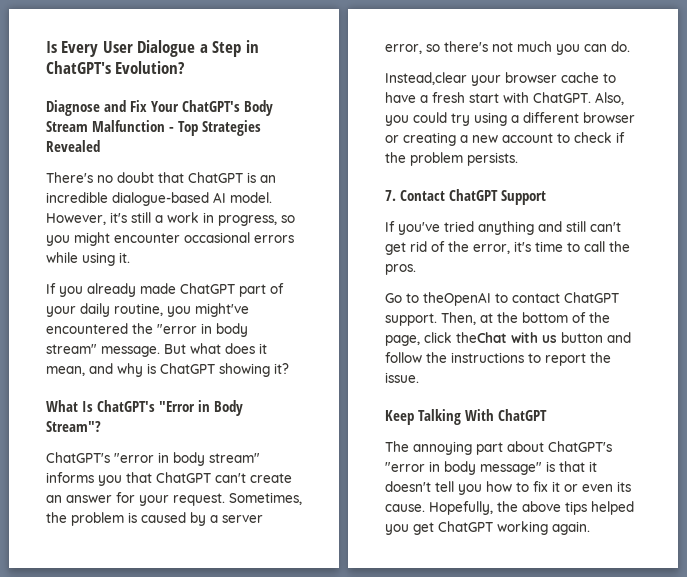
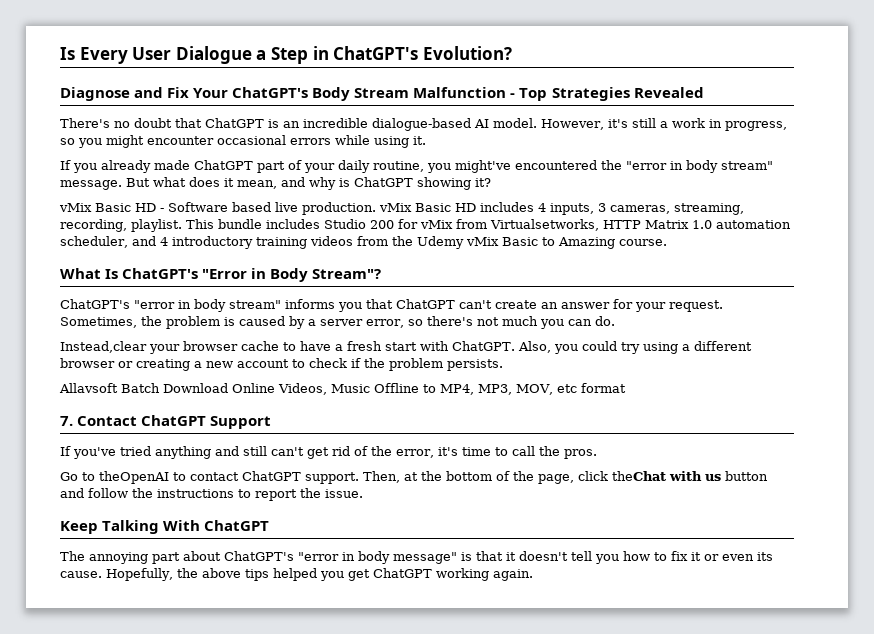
+ vMix Basic HD - Software based live production. vMix Basic HD includes 4 inputs, 3 cameras, streaming, recording, playlist. This bundle includes Studio 200 for vMix from Virtualsetworks, HTTP Matrix 1.0 automation scheduler, and 4 introductory training videos from the Udemy vMix Basic to Amazing course.
+ Allavsoft Batch Download Online Videos, Music Offline to MP4, MP3, MOV, etc format

